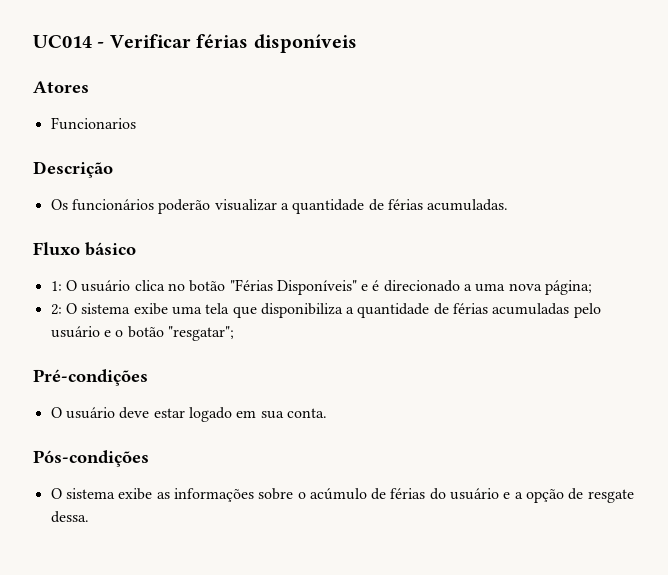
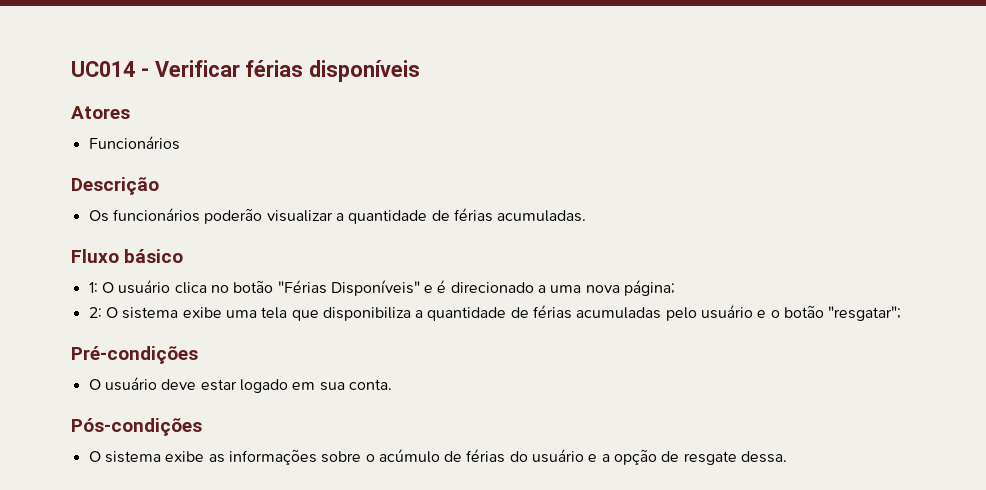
- Funcionarios
+ Funcionários

